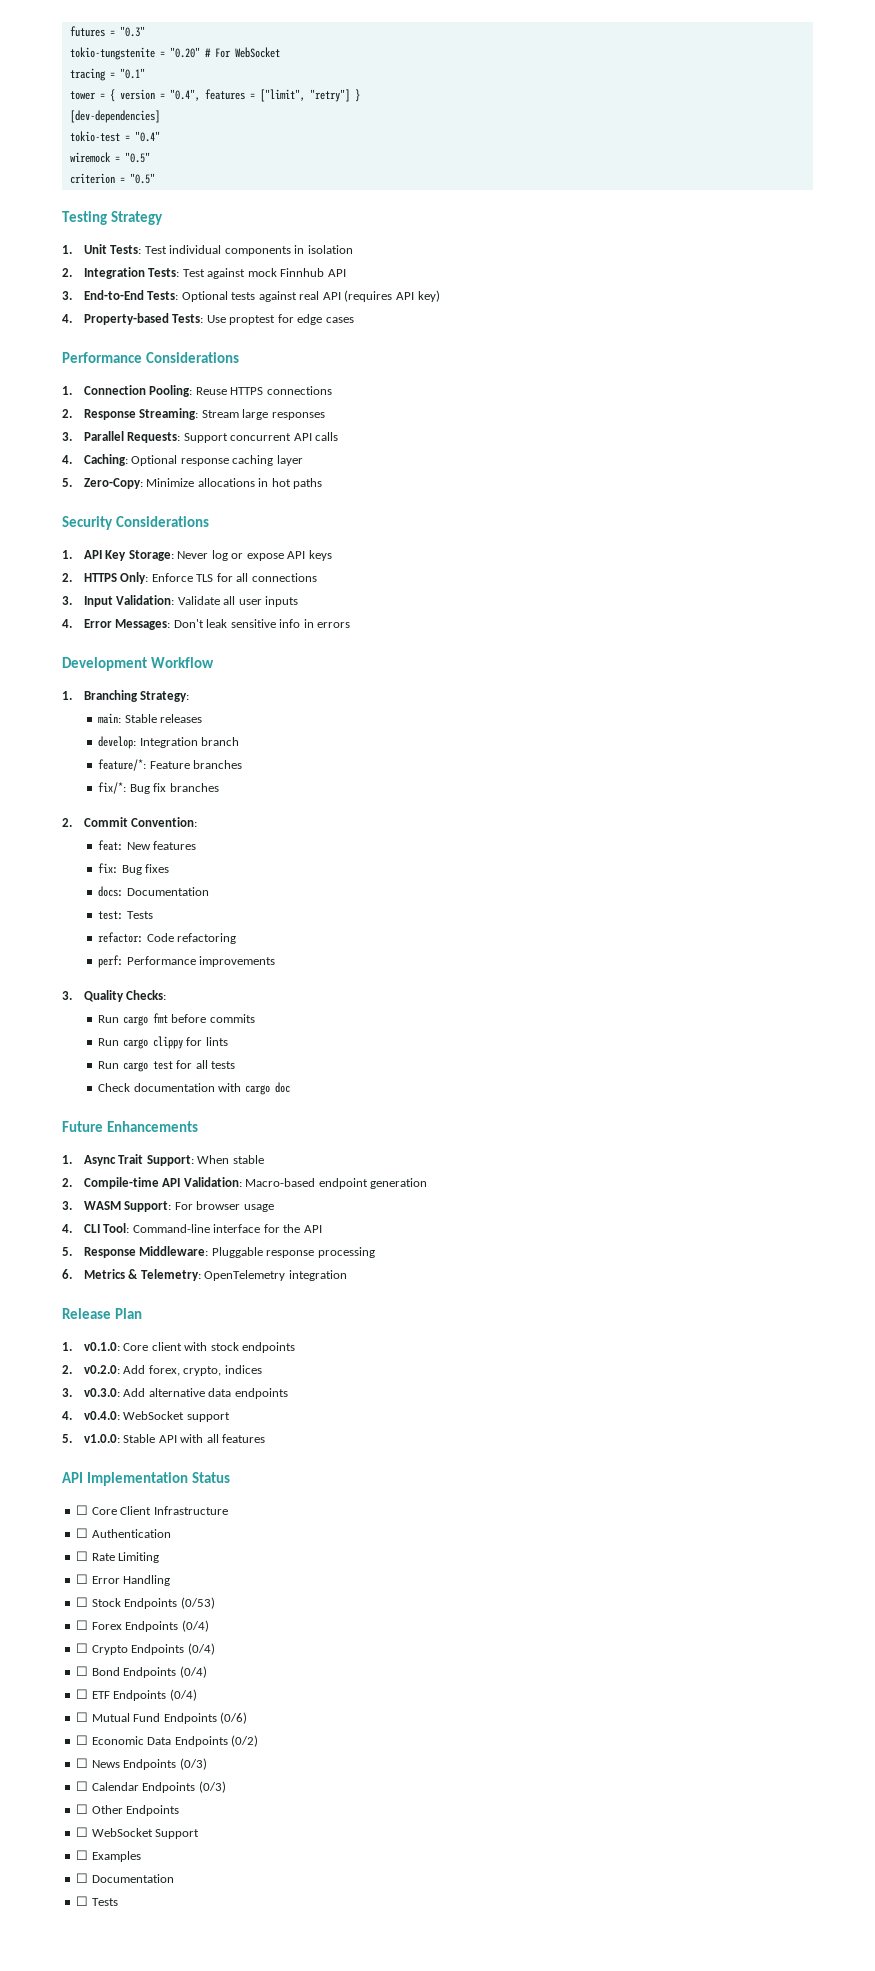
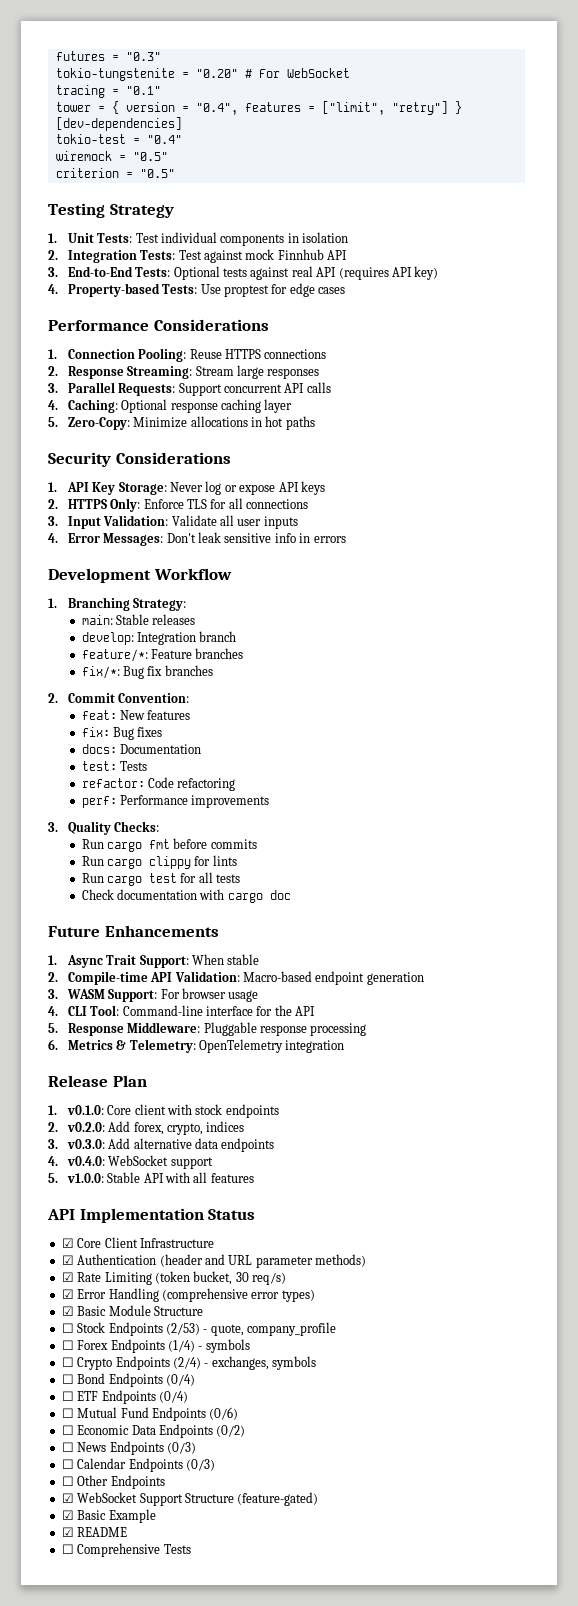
- ☐ Core Client Infrastructure
+ ☑ Core Client Infrastructure
- ☐ Authentication
- ☐ Rate Limiting
- ☐ Error Handling
+ ☑ Authentication (header and URL parameter methods)
+ ☑ Rate Limiting (token bucket, 30 req/s)
+ ☑ Error Handling (comprehensive error types)
+ ☑ Basic Module Structure
- ☐ Stock Endpoints (0/53)
+ ☐ Stock Endpoints (2/53) - quote, company_profile
- ☐ Forex Endpoints (0/4)
+ ☐ Forex Endpoints (1/4) - symbols
- ☐ Crypto Endpoints (0/4)
+ ☐ Crypto Endpoints (2/4) - exchanges, symbols
- ☐ WebSocket Support
- ☐ Examples
- ☐ Documentation
- ☐ Tests
+ ☑ WebSocket Support Structure (feature-gated)
+ ☑ Basic Example
+ ☑ README
+ ☐ Comprehensive Tests

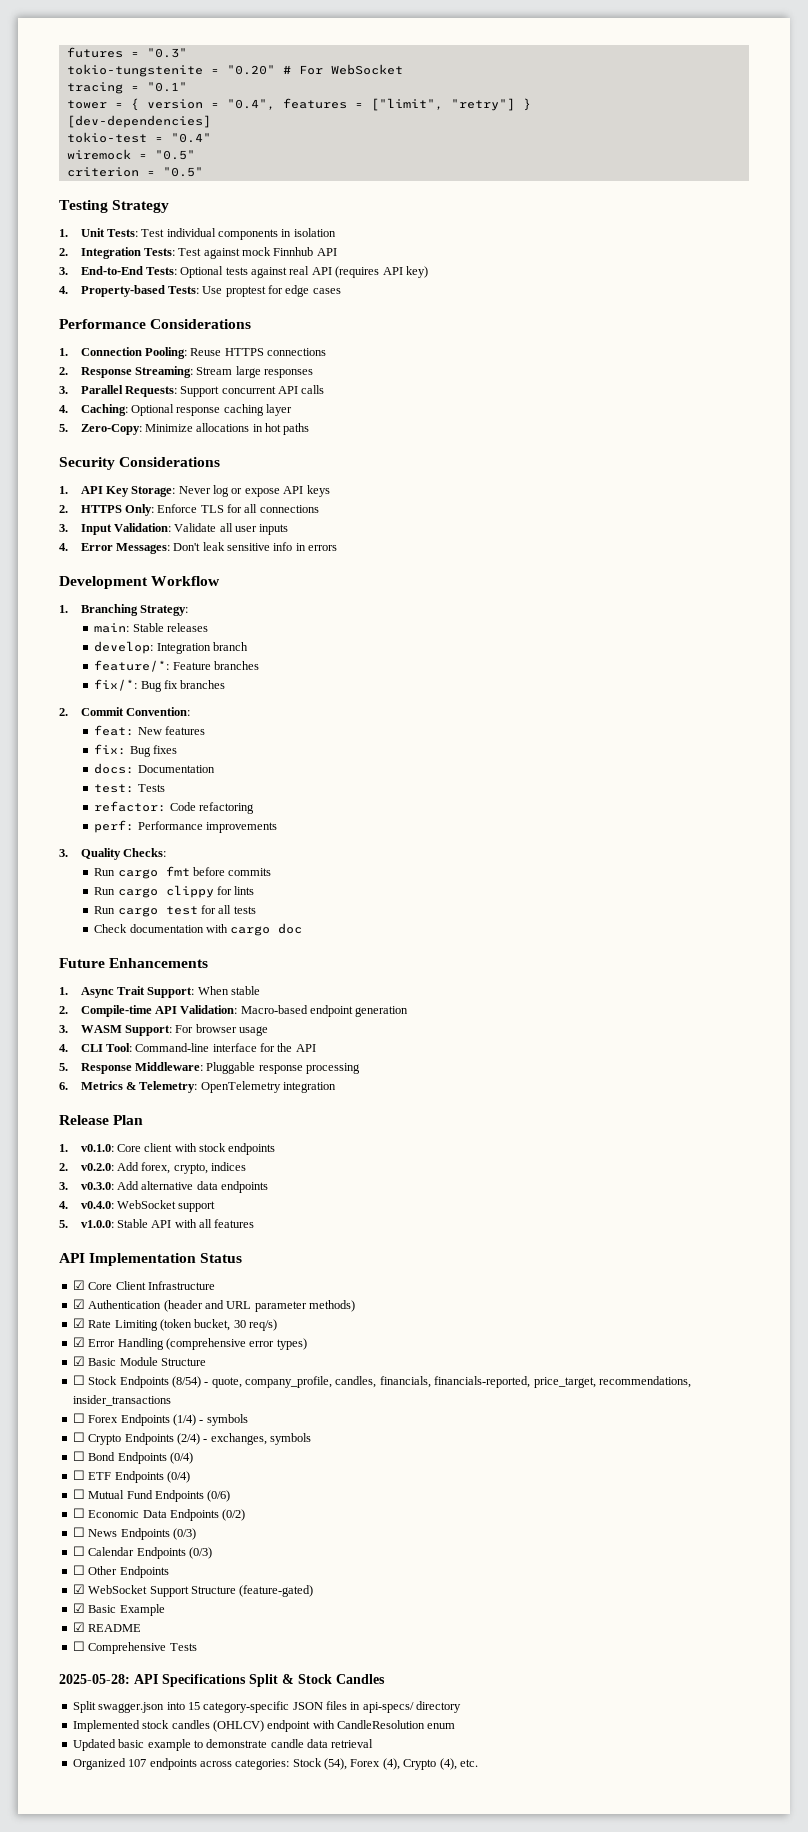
- ☐ Stock Endpoints (2/53) - quote, company_profile
+ ☐ Stock Endpoints (8/54) - quote, company_profile, candles, financials, financials-reported, price_target, recommendations, insider_transactions
+ 2025-05-28: API Specifications Split & Stock Candles
+ Split swagger.json into 15 category-specific JSON files in api-specs/ directory
+ Implemented stock candles (OHLCV) endpoint with CandleResolution enum
+ Updated basic example to demonstrate candle data retrieval
+ Organized 107 endpoints across categories: Stock (54), Forex (4), Crypto (4), etc.

